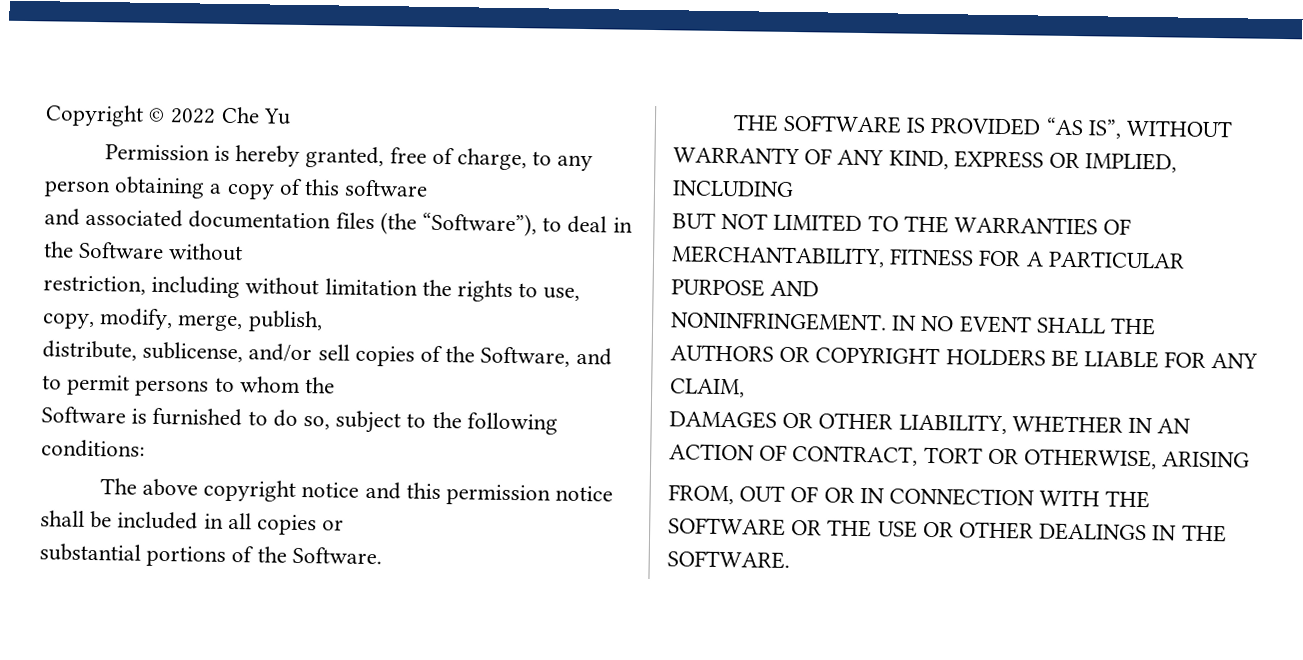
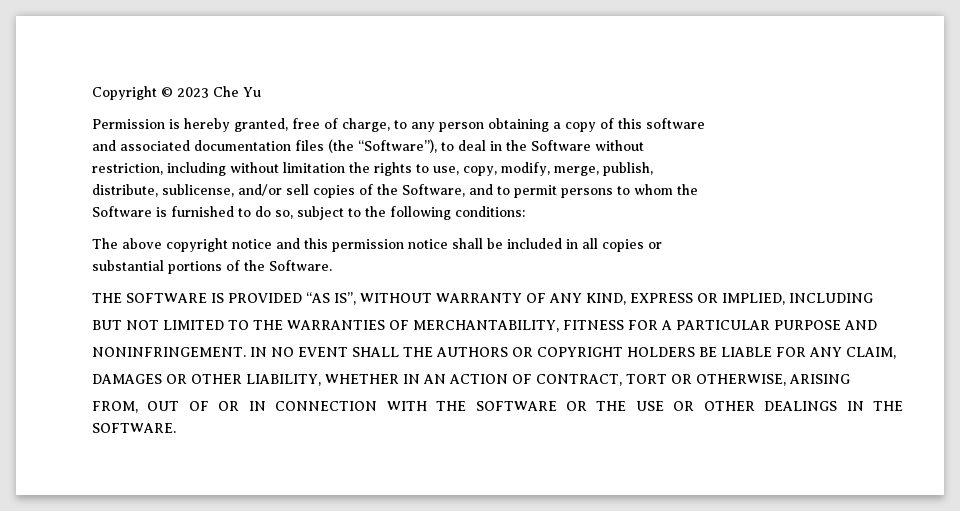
- Copyright © 2022 Che Yu
+ Copyright © 2023 Che Yu

